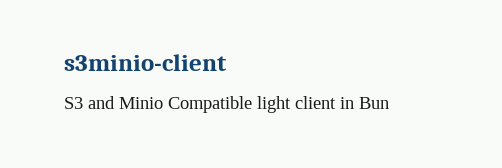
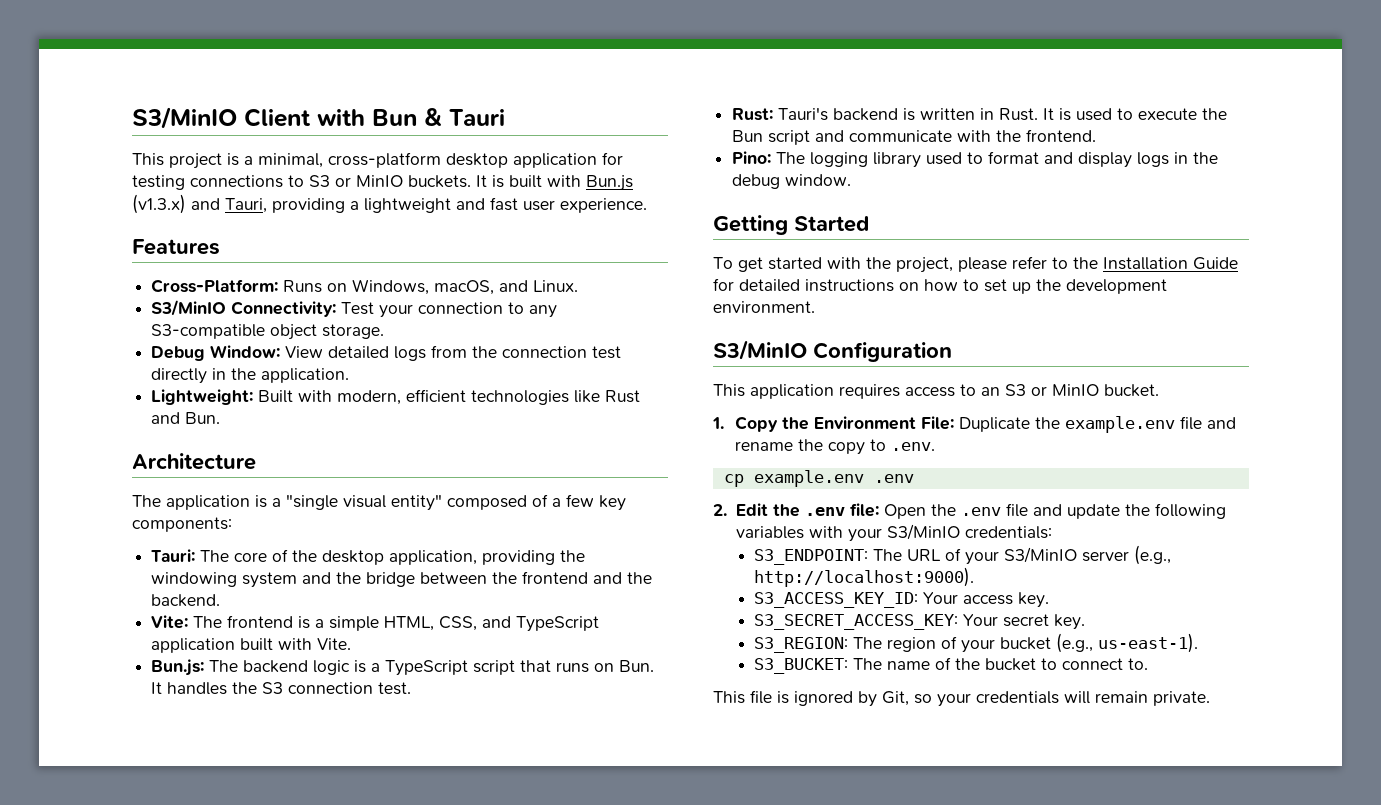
- s3minio-client
- S3 and Minio Compatible light client in Bun
+ S3/MinIO Client with Bun & Tauri
+ This project is a minimal, cross-platform desktop application for testing connections to S3 or MinIO buckets. It is built with Bun.js (v1.3.x) and Tauri, providing a lightweight and fast user experience.
+ Features
+ Cross-Platform: Runs on Windows, macOS, and Linux.
+ S3/MinIO Connectivity: Test your connection to any S3-compatible object storage.
+ Debug Window: View detailed logs from the connection test directly in the application.
+ Lightweight: Built with modern, efficient technologies like Rust and Bun.
+ Architecture
+ The application is a "single visual entity" composed of a few key components:
+ Tauri: The core of the desktop application, providing the windowing system and the bridge between the frontend and the backend.
+ Vite: The frontend is a simple HTML, CSS, and TypeScript application built with Vite.
+ Bun.js: The backend logic is a TypeScript script that runs on Bun. It handles the S3 connection test.
+ Rust: Tauri's backend is written in Rust. It is used to execute the Bun script and communicate with the frontend.
+ Pino: The logging library used to format and display logs in the debug window.
+ Getting Started
+ To get started with the project, please refer to the Installation Guide for detailed instructions on how to set up the development environment.
+ S3/MinIO Configuration
+ This application requires access to an S3 or MinIO bucket.
+ 1. Copy the Environment File: Duplicate the example.env file and rename the copy to .env.
+ cp example.env .env
+ 2. Edit the .env file: Open the .env file and update the following variables with your S3/MinIO credentials:
+ S3_ENDPOINT: The URL of your S3/MinIO server (e.g., http://localhost:9000).
+ S3_ACCESS_KEY_ID: Your access key.
+ S3_SECRET_ACCESS_KEY: Your secret key.
+ S3_REGION: The region of your bucket (e.g., us-east-1).
+ S3_BUCKET: The name of the bucket to connect to.
+ This file is ignored by Git, so your credentials will remain private.

